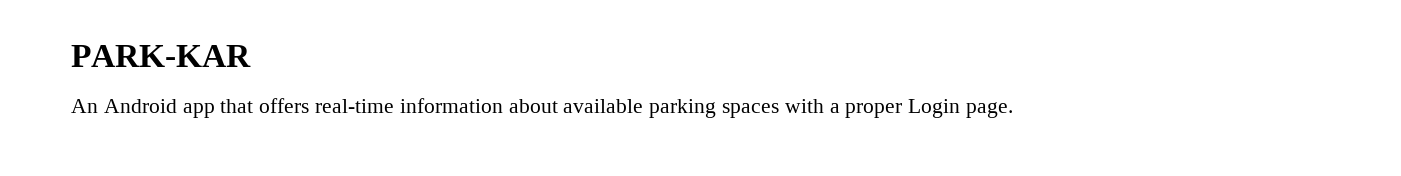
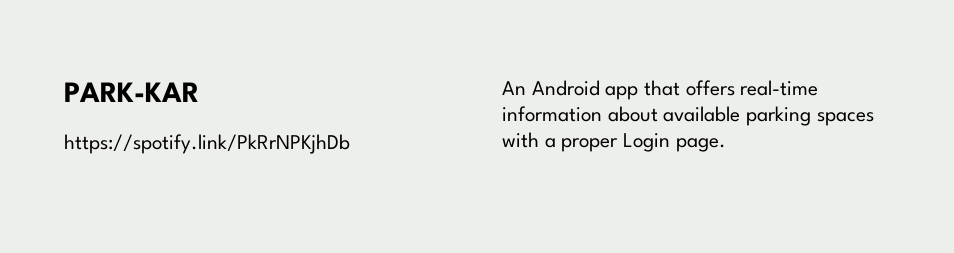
+ https://spotify.link/PkRrNPKjhDb

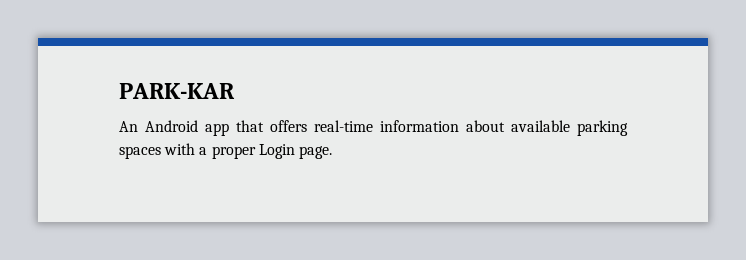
- https://spotify.link/PkRrNPKjhDb

